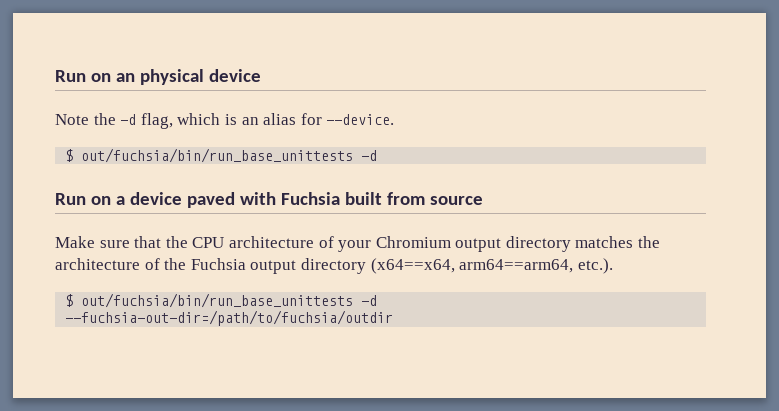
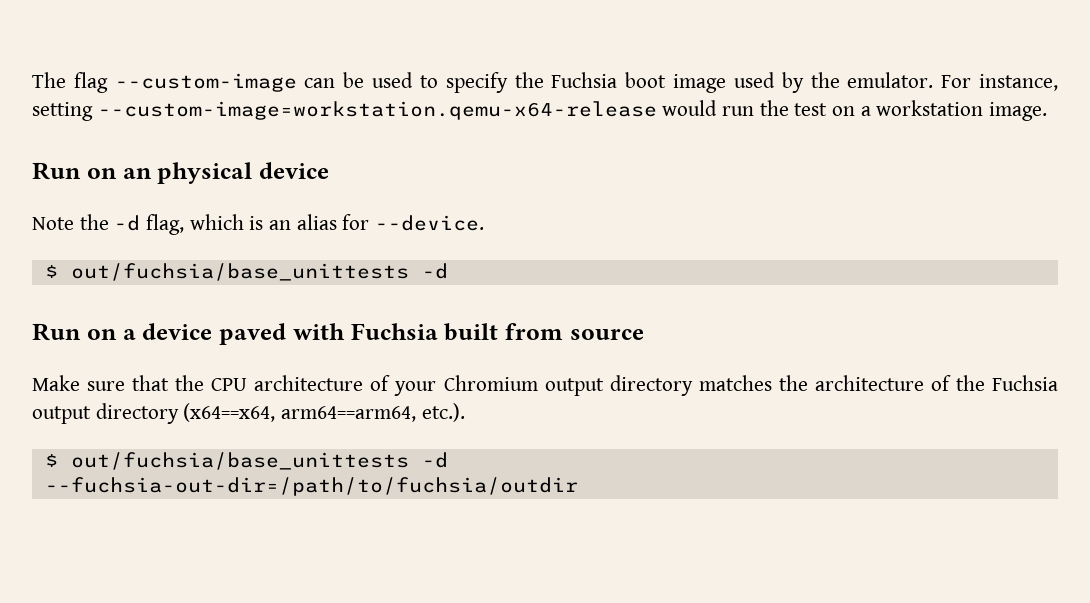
+ The flag --custom-image can be used to specify the Fuchsia boot image used by the emulator. For instance, setting --custom-image=workstation.qemu-x64-release would run the test on a workstation image.
  Note the -d flag, which is an alias for --device.
- $ out/fuchsia/bin/run_base_unittests -d
+ $ out/fuchsia/base_unittests -d
  Make sure that the CPU architecture of your Chromium output directory matches the architecture of the Fuchsia output directory (x64==x64, arm64==arm64, etc.).
- $ out/fuchsia/bin/run_base_unittests -d
+ $ out/fuchsia/base_unittests -d

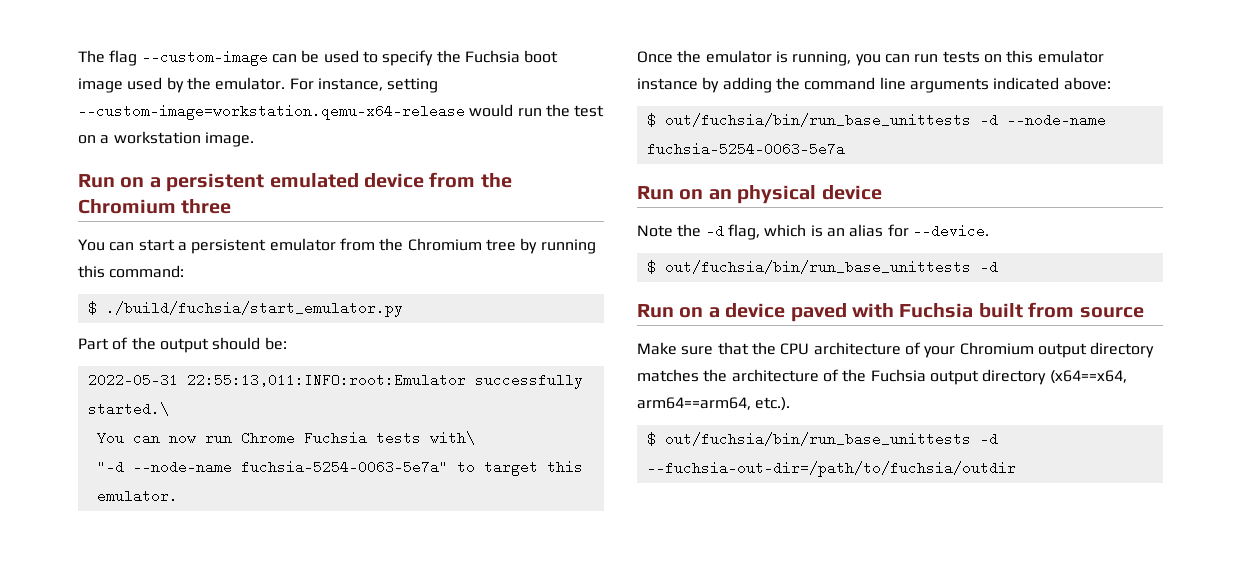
+ Run on a persistent emulated device from the Chromium three
+ You can start a persistent emulator from the Chromium tree by running this command:
+ $ ./build/fuchsia/start_emulator.py
+ Part of the output should be:
+ 2022-05-31 22:55:13,011:INFO:root:Emulator successfully started.\
+ You can now run Chrome Fuchsia tests with\
+ "-d --node-name fuchsia-5254-0063-5e7a" to target this emulator.
+ Once the emulator is running, you can run tests on this emulator instance by adding the command line arguments indicated above:
+ $ out/fuchsia/bin/run_base_unittests -d --node-name fuchsia-5254-0063-5e7a
  Note the -d flag, which is an alias for --device.
- $ out/fuchsia/base_unittests -d
+ $ out/fuchsia/bin/run_base_unittests -d
  Make sure that the CPU architecture of your Chromium output directory matches the architecture of the Fuchsia output directory (x64==x64, arm64==arm64, etc.).
- $ out/fuchsia/base_unittests -d
+ $ out/fuchsia/bin/run_base_unittests -d

